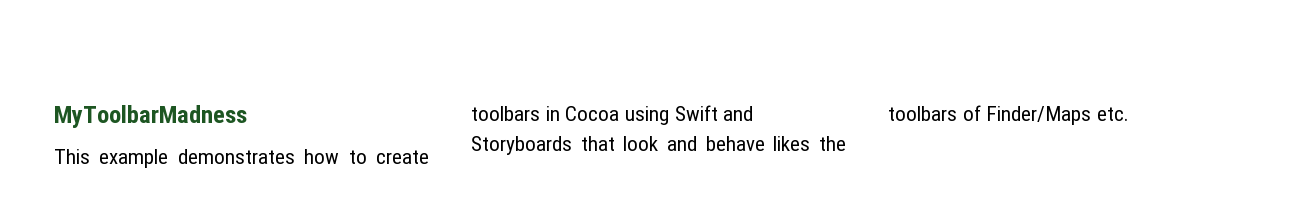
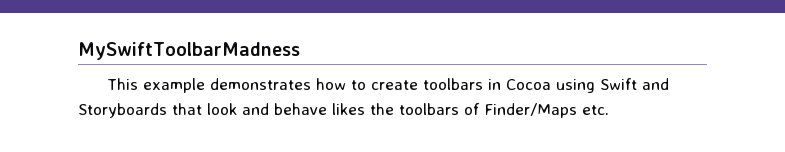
- MyToolbarMadness
+ MySwiftToolbarMadness

